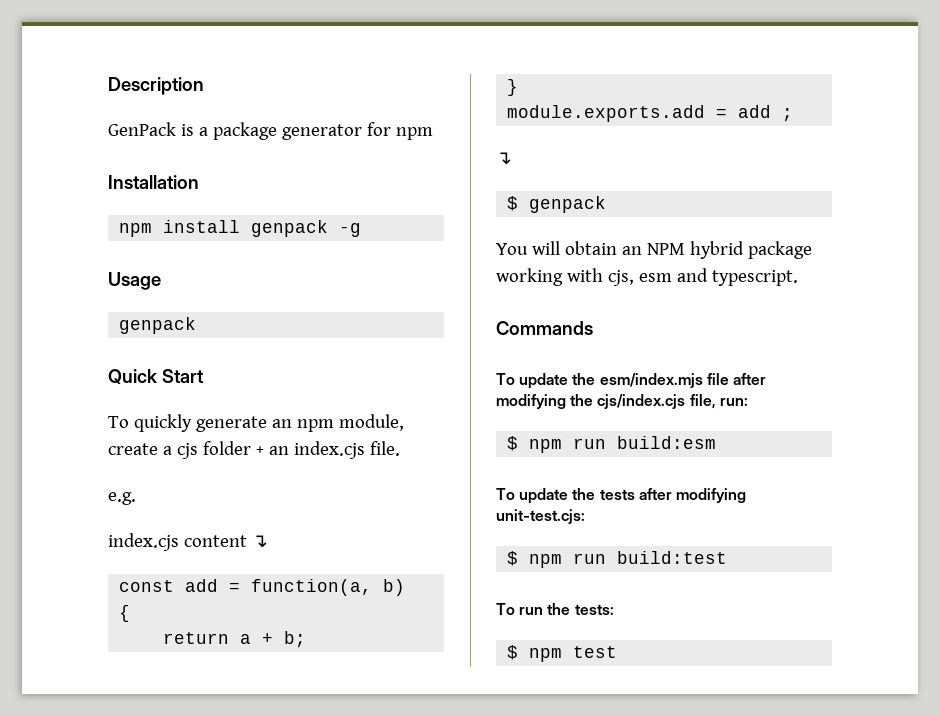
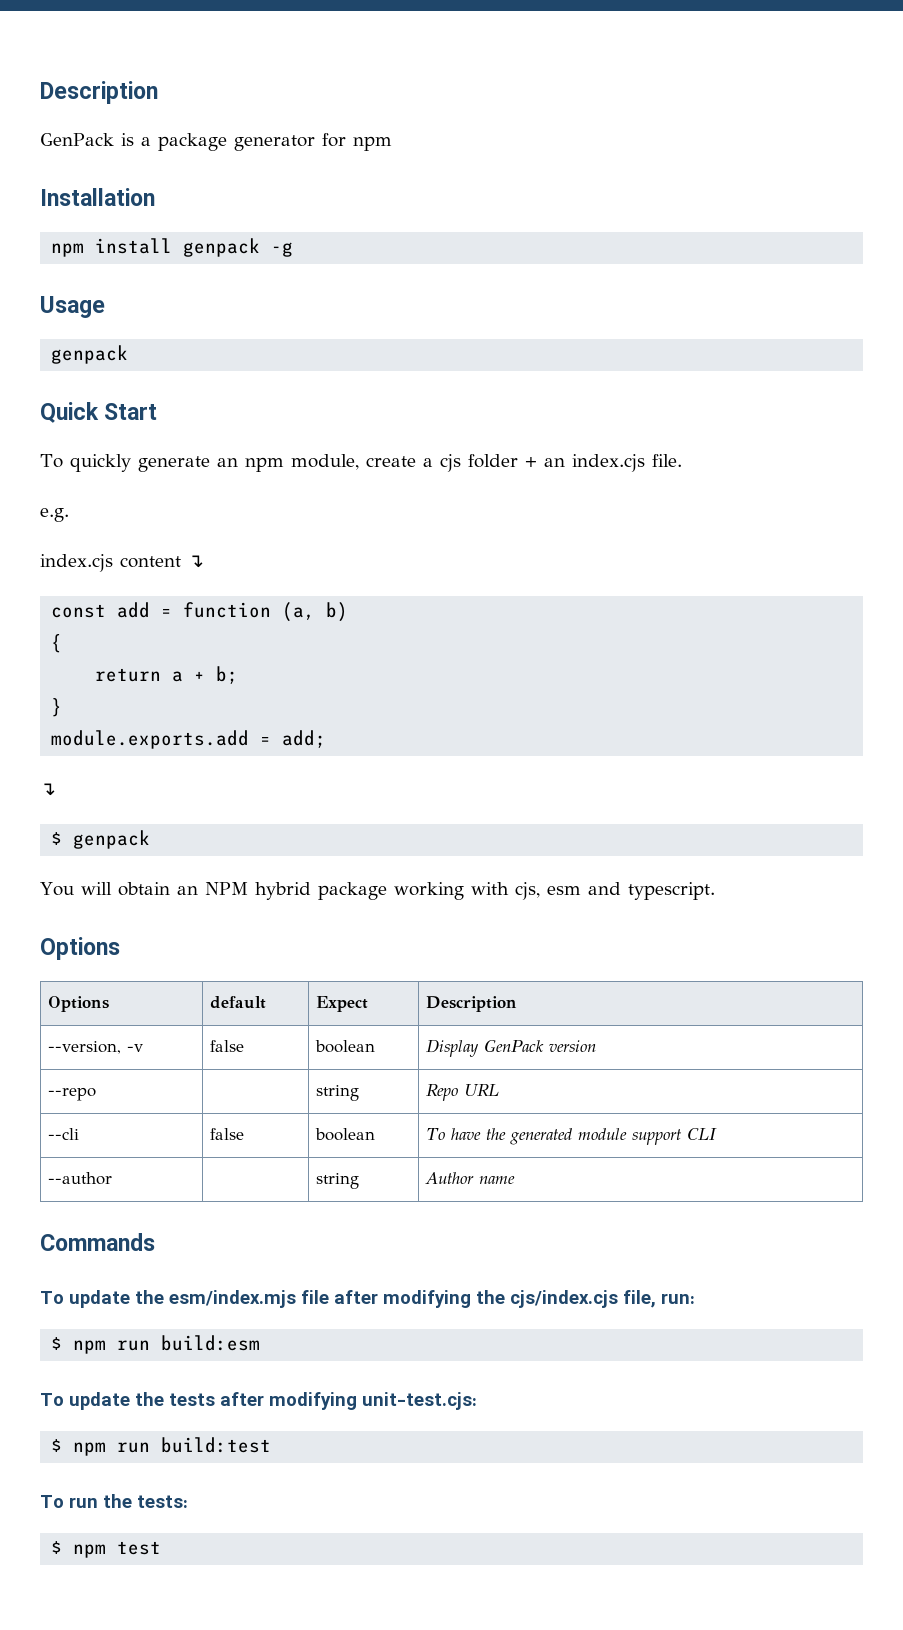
- const add = function(a, b)
+ const add = function (a, b)
- module.exports.add = add ;
+ module.exports.add = add;
  You will obtain an NPM hybrid package working with cjs, esm and typescript.
+ Options
+ Options | default | Expect | Description
+ --version, -v | false | boolean | Display GenPack version
+ --repo | | string | Repo URL
+ --cli | false | boolean | To have the generated module support CLI
+ --author | | string | Author name

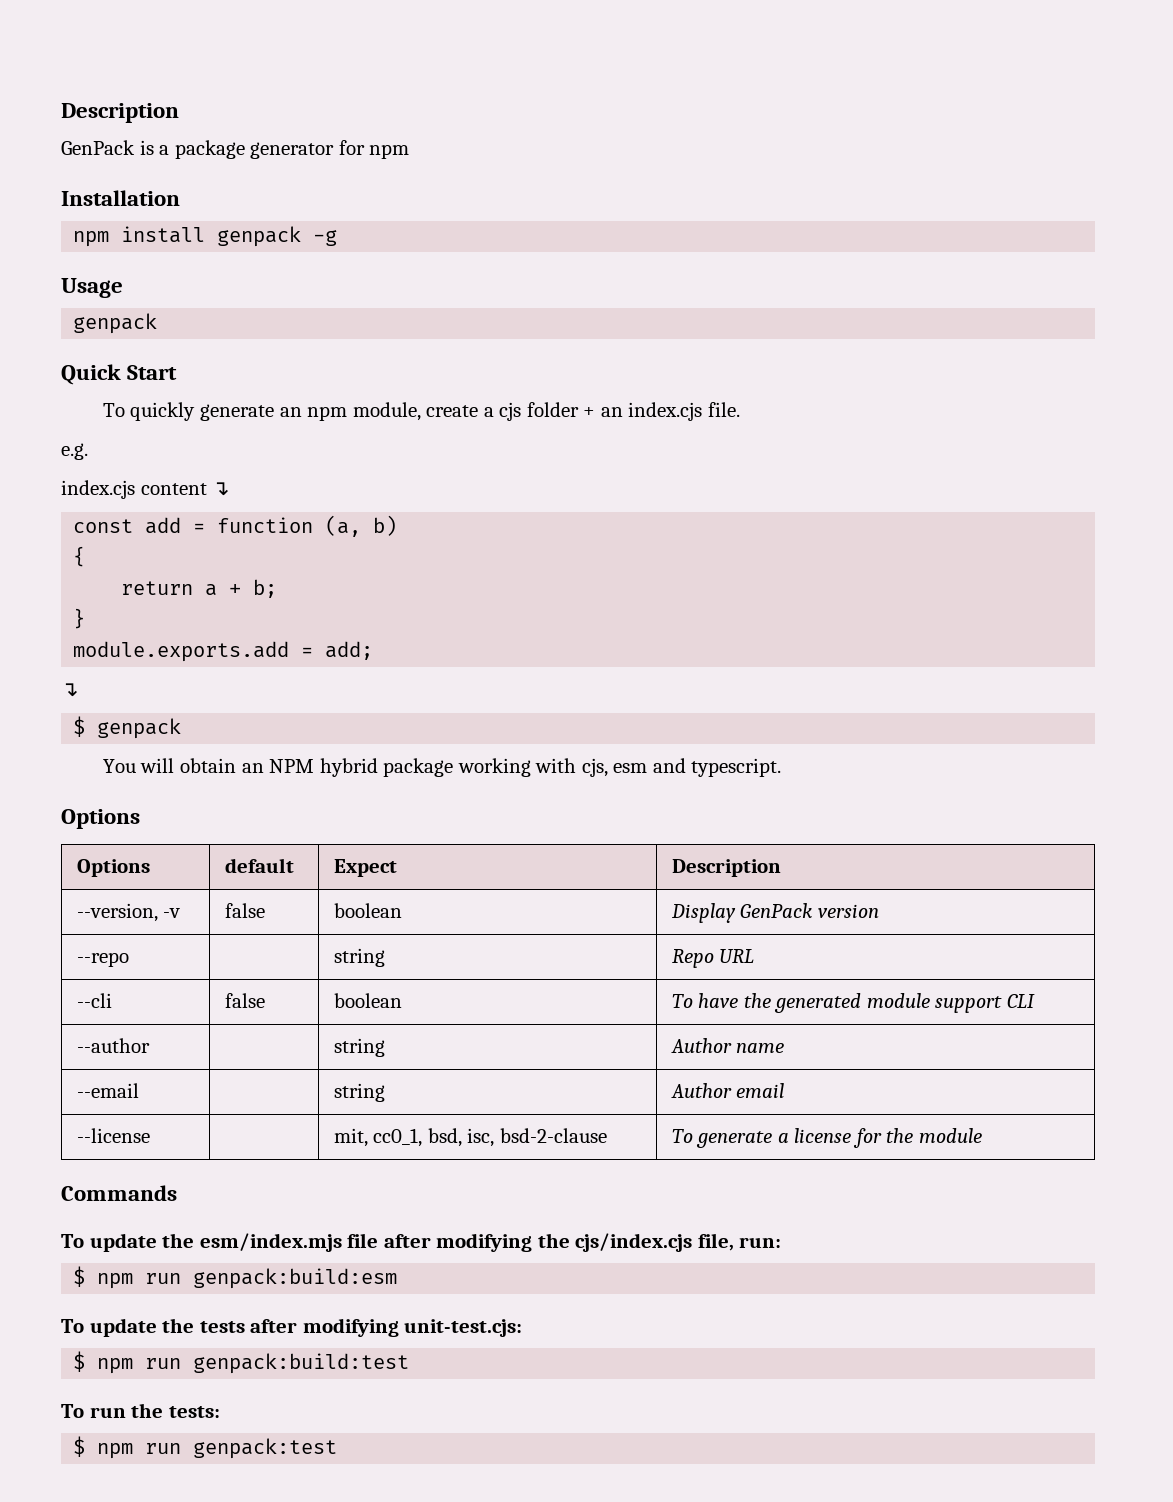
+ --email | | string | Author email
+ --license | | mit, cc0_1, bsd, isc, bsd-2-clause | To generate a license for the module
- $ npm run build:esm
+ $ npm run genpack:build:esm
- $ npm run build:test
+ $ npm run genpack:build:test
- $ npm test
+ $ npm run genpack:test

